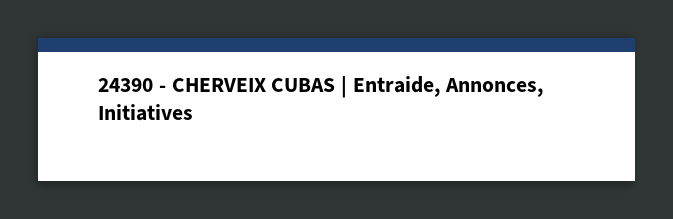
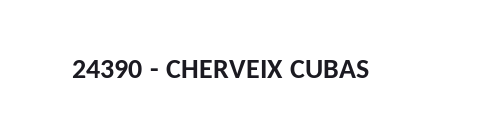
- 24390 - CHERVEIX CUBAS | Entraide, Annonces, Initiatives
+ 24390 - CHERVEIX CUBAS

